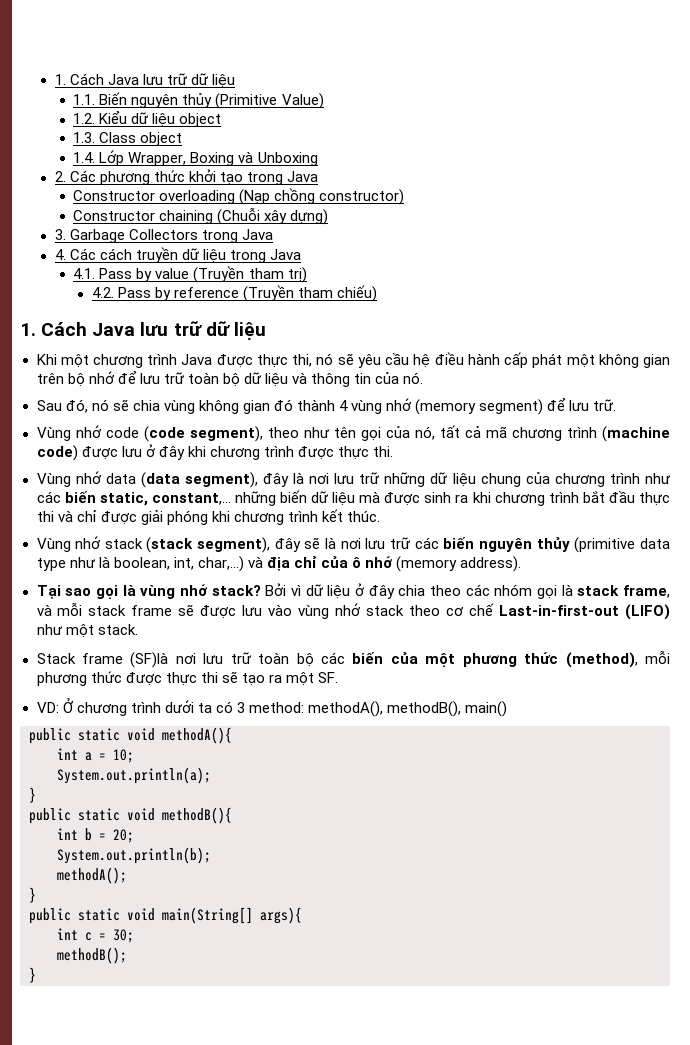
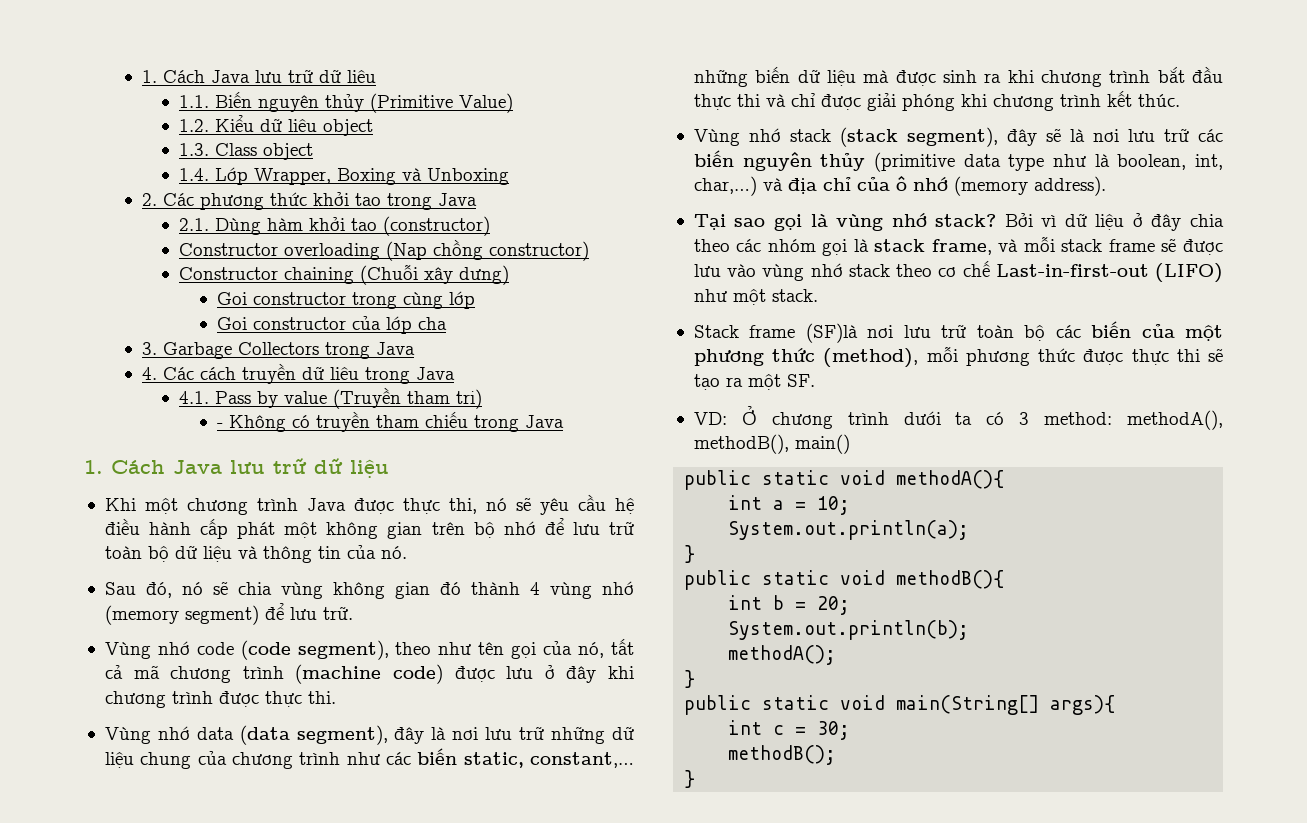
+ 2.1. Dùng hàm khởi tạo (constructor)
+ Gọi constructor trong cùng lớp
+ Gọi constructor của lớp cha
- 4.2. Pass by reference (Truyền tham chiếu)
+ - Không có truyền tham chiếu trong Java

